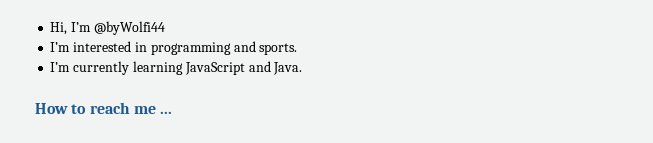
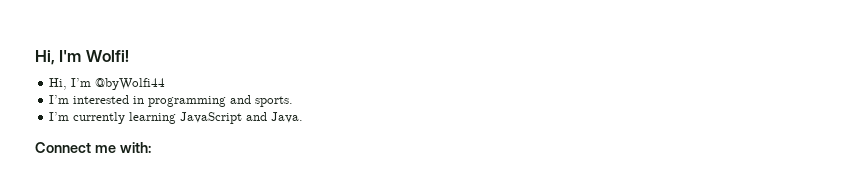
+ Hi, I'm Wolfi!
- How to reach me ...
+ Connect me with:

